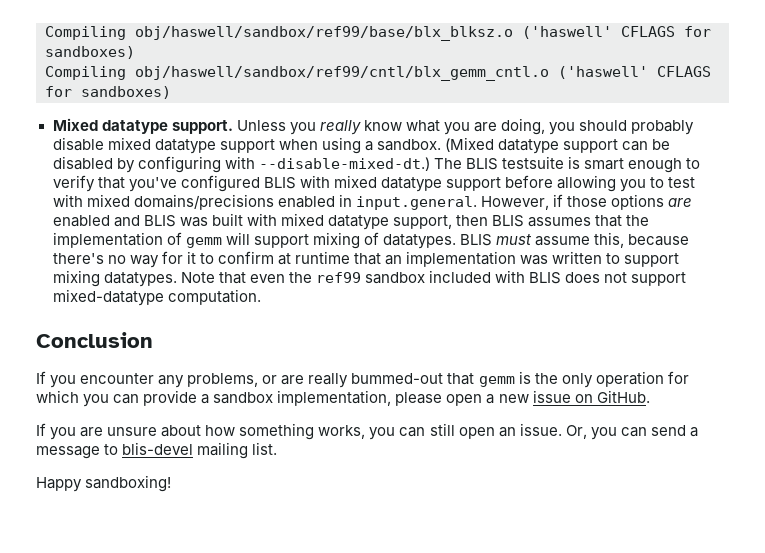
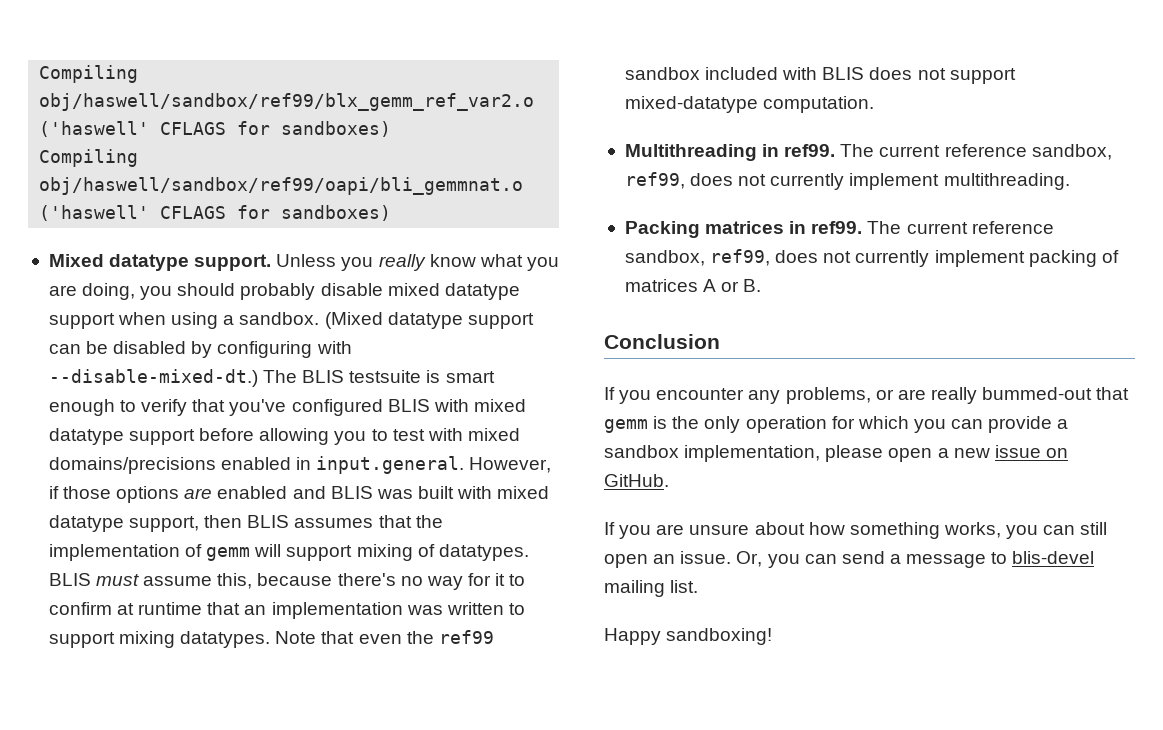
- Compiling obj/haswell/sandbox/ref99/base/blx_blksz.o ('haswell' CFLAGS for sandboxes)
+ Compiling obj/haswell/sandbox/ref99/blx_gemm_ref_var2.o ('haswell' CFLAGS for sandboxes)
- Compiling obj/haswell/sandbox/ref99/cntl/blx_gemm_cntl.o ('haswell' CFLAGS for sandboxes)
+ Compiling obj/haswell/sandbox/ref99/oapi/bli_gemmnat.o ('haswell' CFLAGS for sandboxes)
+ Multithreading in ref99. The current reference sandbox, ref99, does not currently implement multithreading.
+ Packing matrices in ref99. The current reference sandbox, ref99, does not currently implement packing of matrices A or B.

